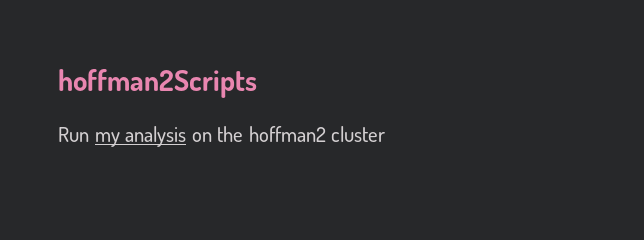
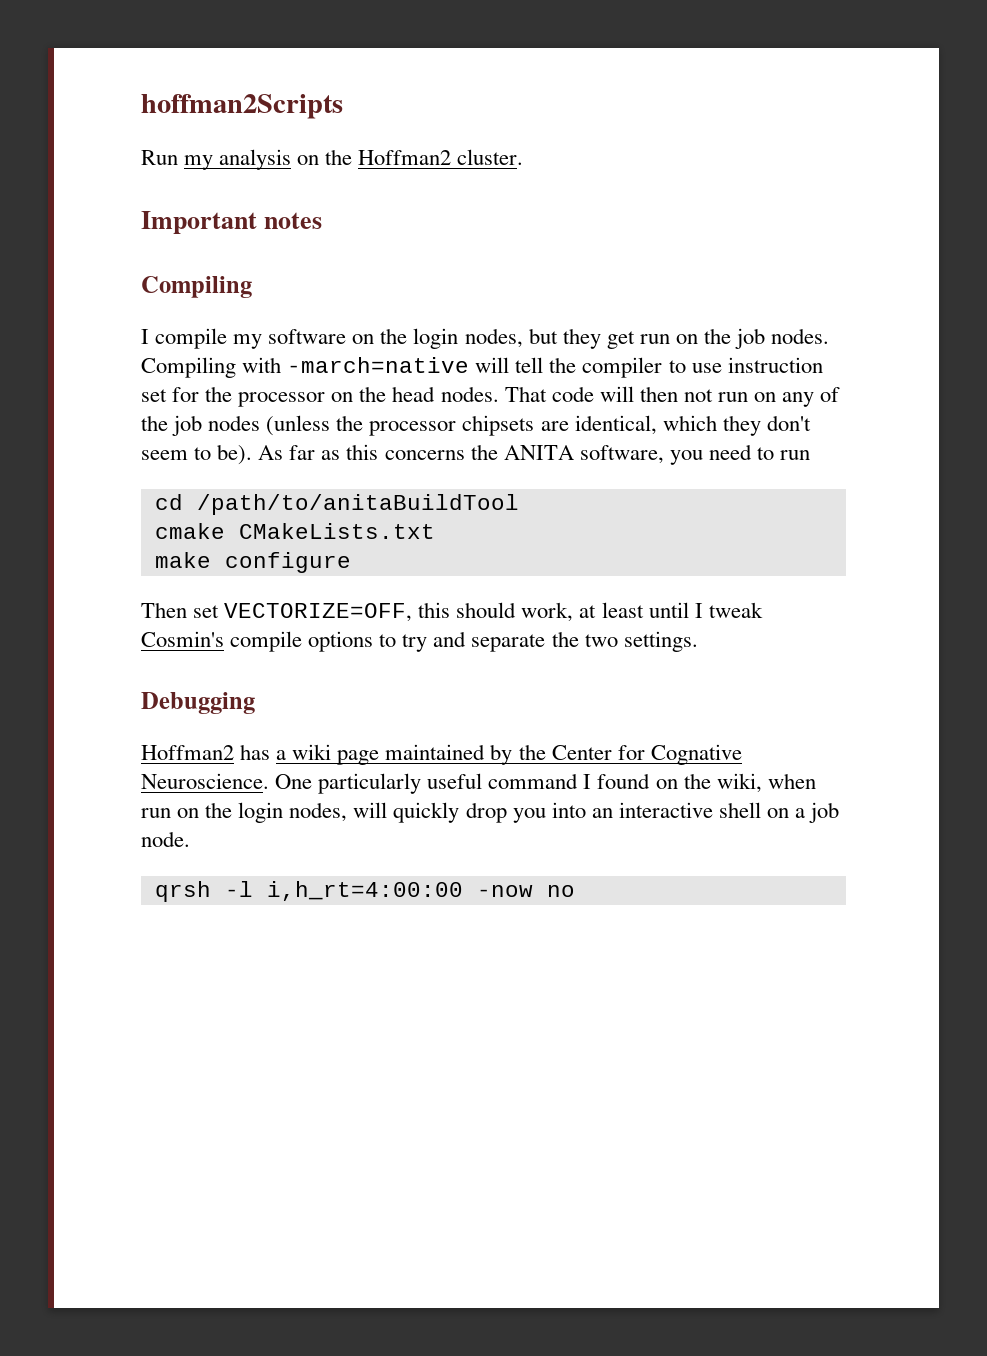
- Run my analysis on the hoffman2 cluster
+ Run my analysis on the Hoffman2 cluster.
+ Important notes
+ Compiling
+ I compile my software on the login nodes, but they get run on the job nodes. Compiling with -march=native will tell the compiler to use instruction set for the processor on the head nodes. That code will then not run on any of the job nodes (unless the processor chipsets are identical, which they don't seem to be). As far as this concerns the ANITA software, you need to run
+ cd /path/to/anitaBuildTool
+ cmake CMakeLists.txt
+ make configure
+ Then set VECTORIZE=OFF, this should work, at least until I tweak Cosmin's compile options to try and separate the two settings.
+ Debugging
+ Hoffman2 has a wiki page maintained by the Center for Cognative Neuroscience. One particularly useful command I found on the wiki, when run on the login nodes, will quickly drop you into an interactive shell on a job node.
+ qrsh -l i,h_rt=4:00:00 -now no

